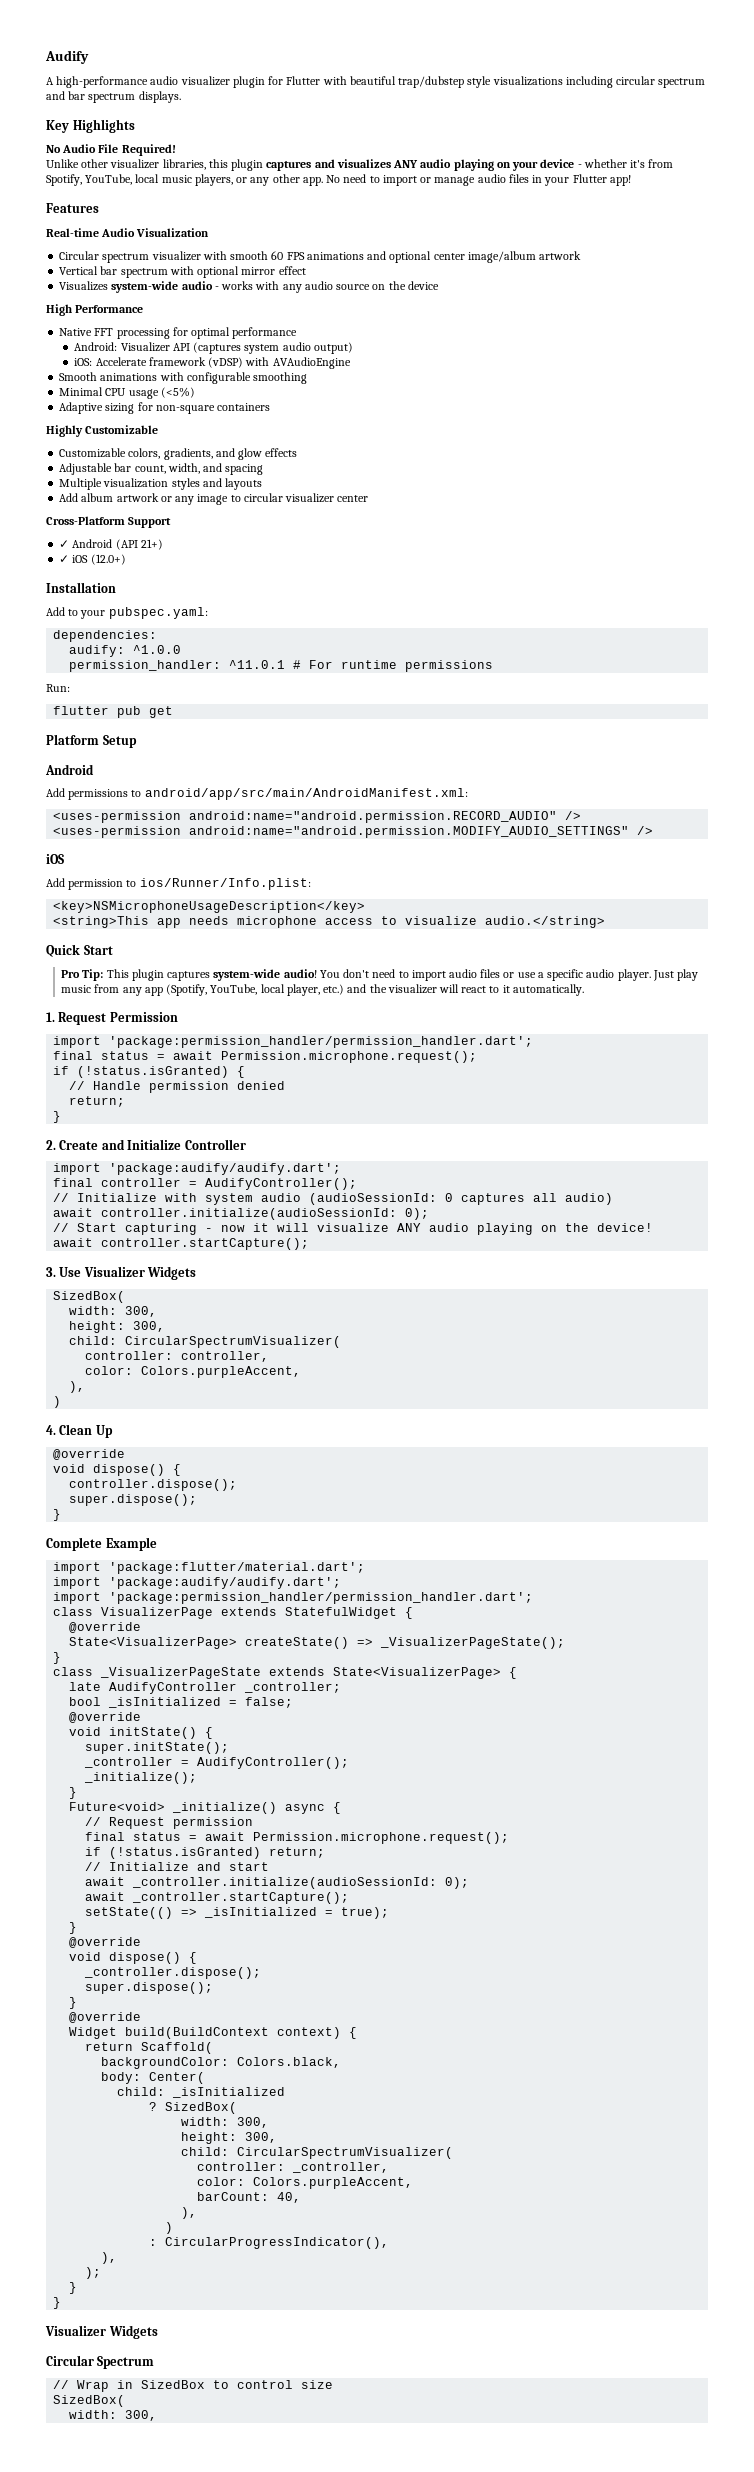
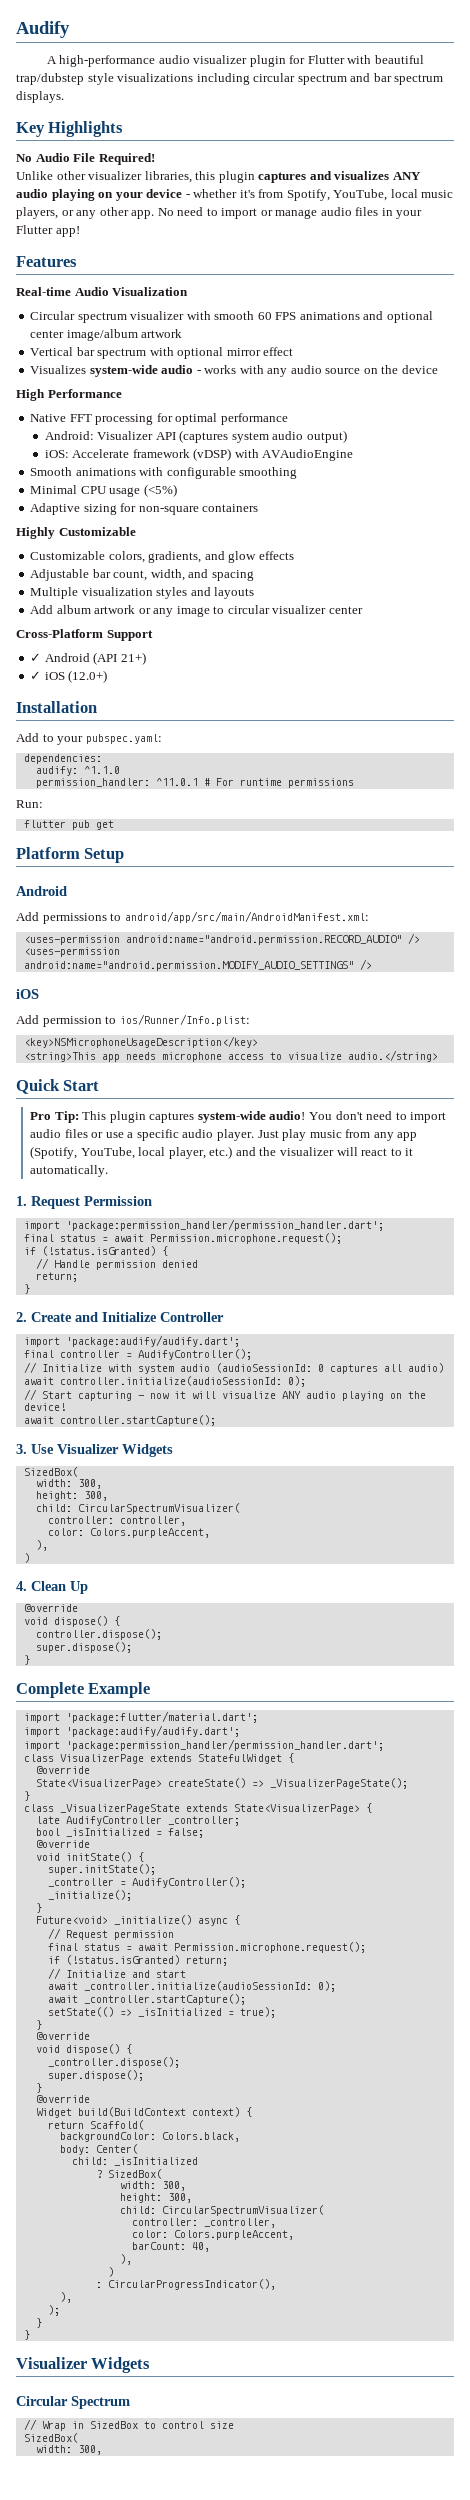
- audify: ^1.0.0
+ audify: ^1.1.0

